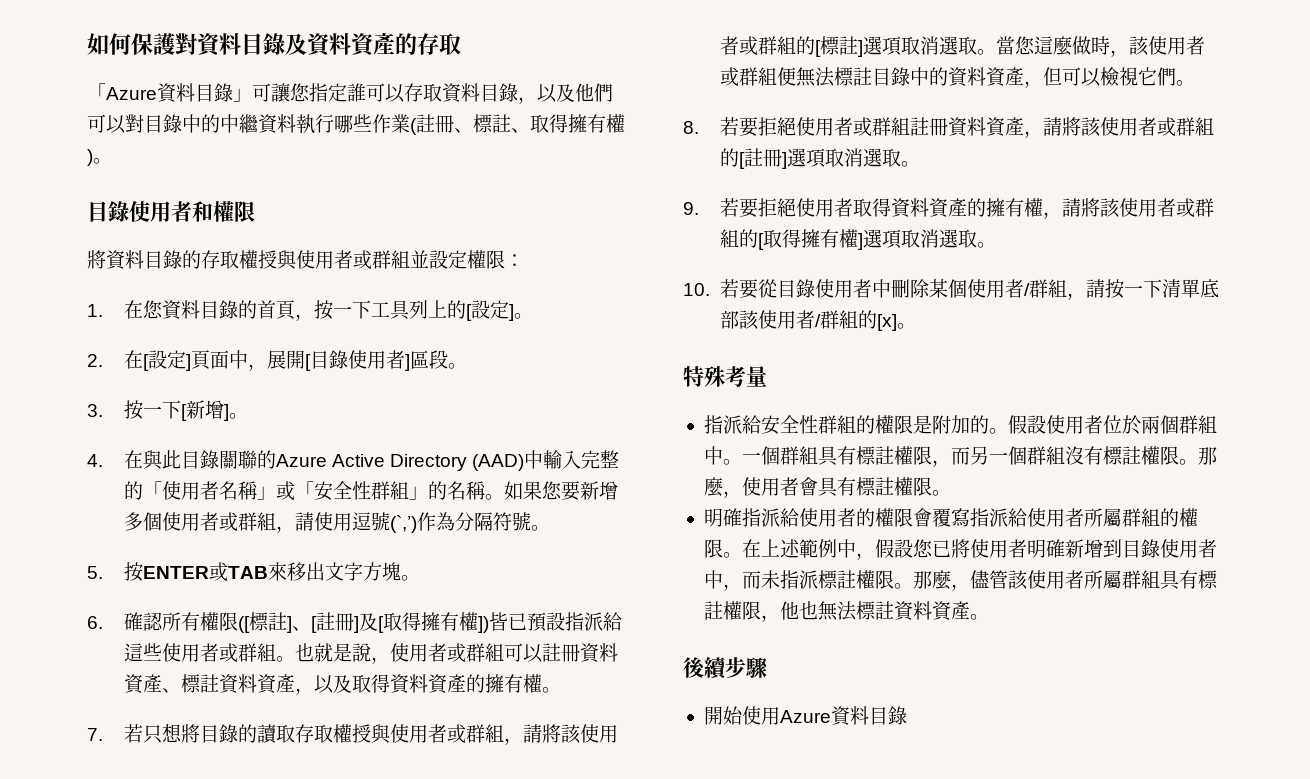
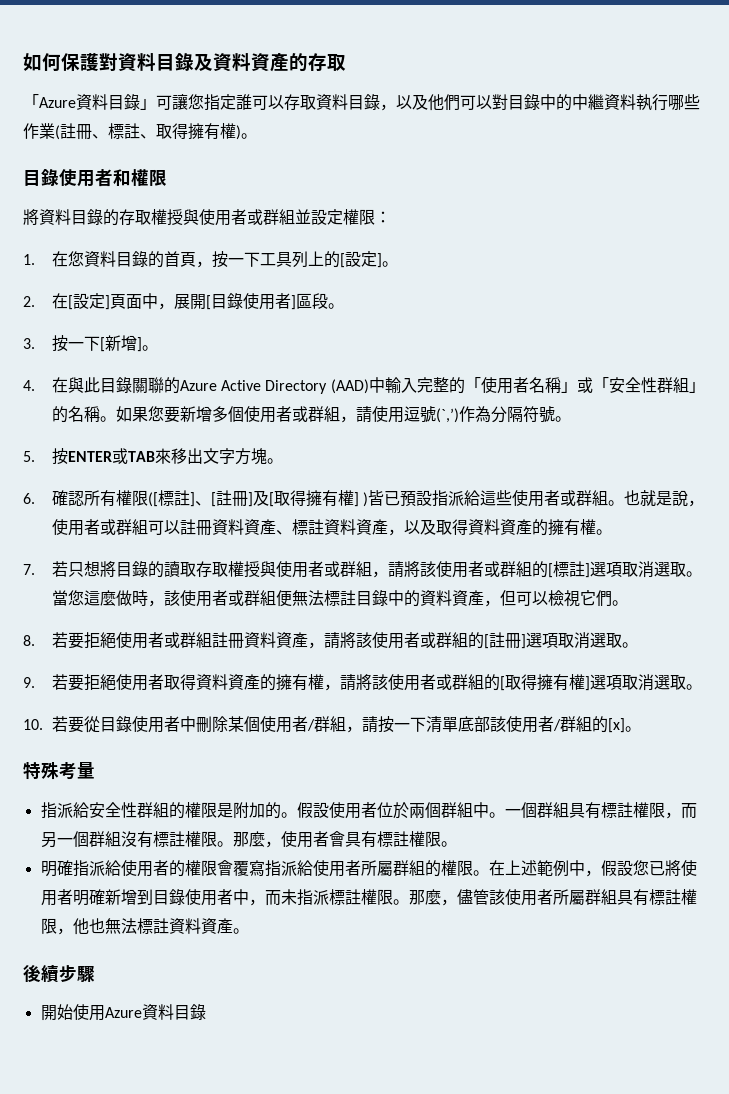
- 6.確認所有權限([標註]、[註冊]及[取得擁有權])皆已預設指派給這些使用者或群組。
+ 6.確認所有權限([標註]、[註冊]及[取得擁有權] )皆已預設指派給這些使用者或群組。

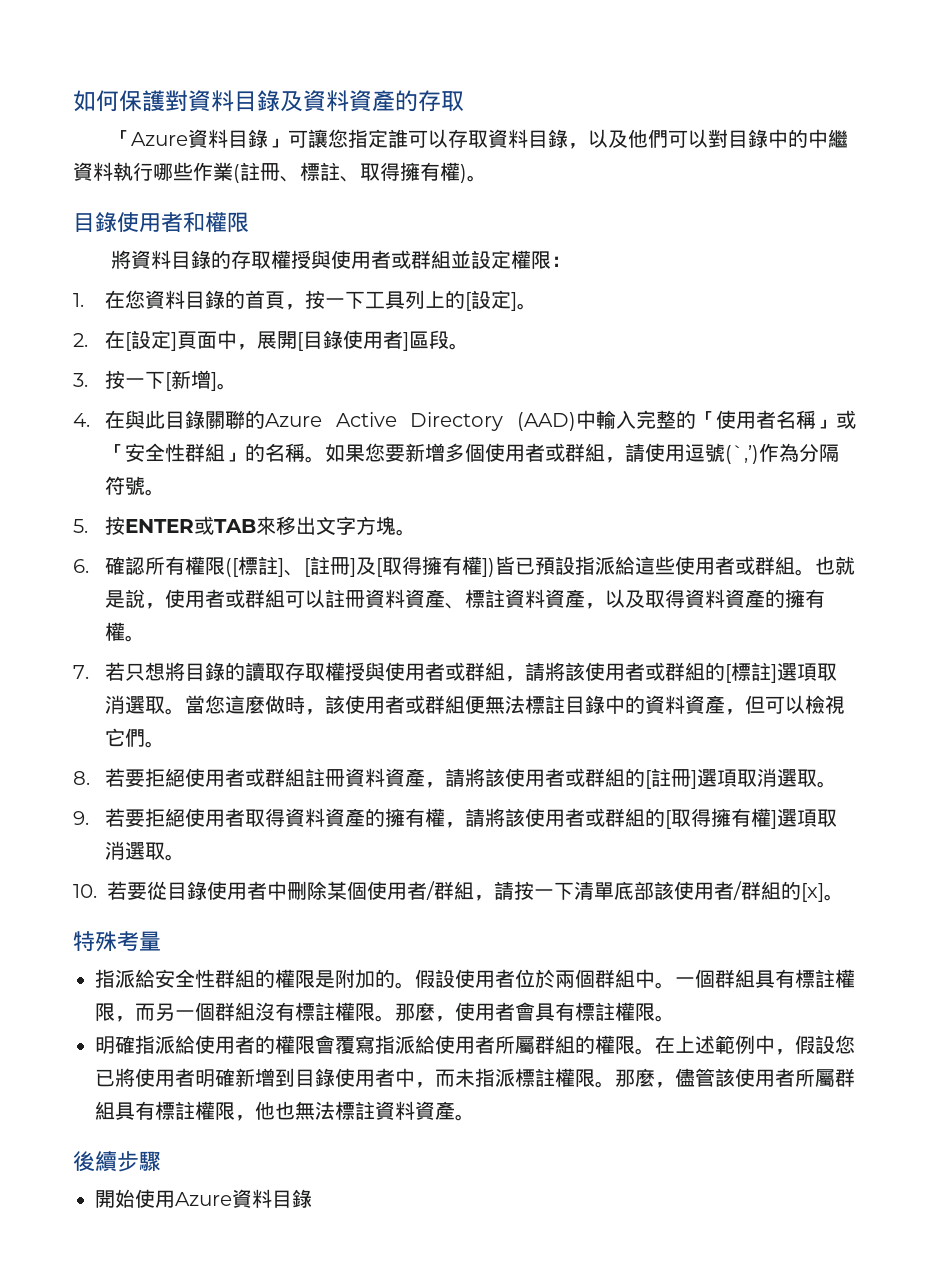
- 6.確認所有權限([標註]、[註冊]及[取得擁有權] )皆已預設指派給這些使用者或群組。
+ 6.確認所有權限([標註]、[註冊]及[取得擁有權])皆已預設指派給這些使用者或群組。

